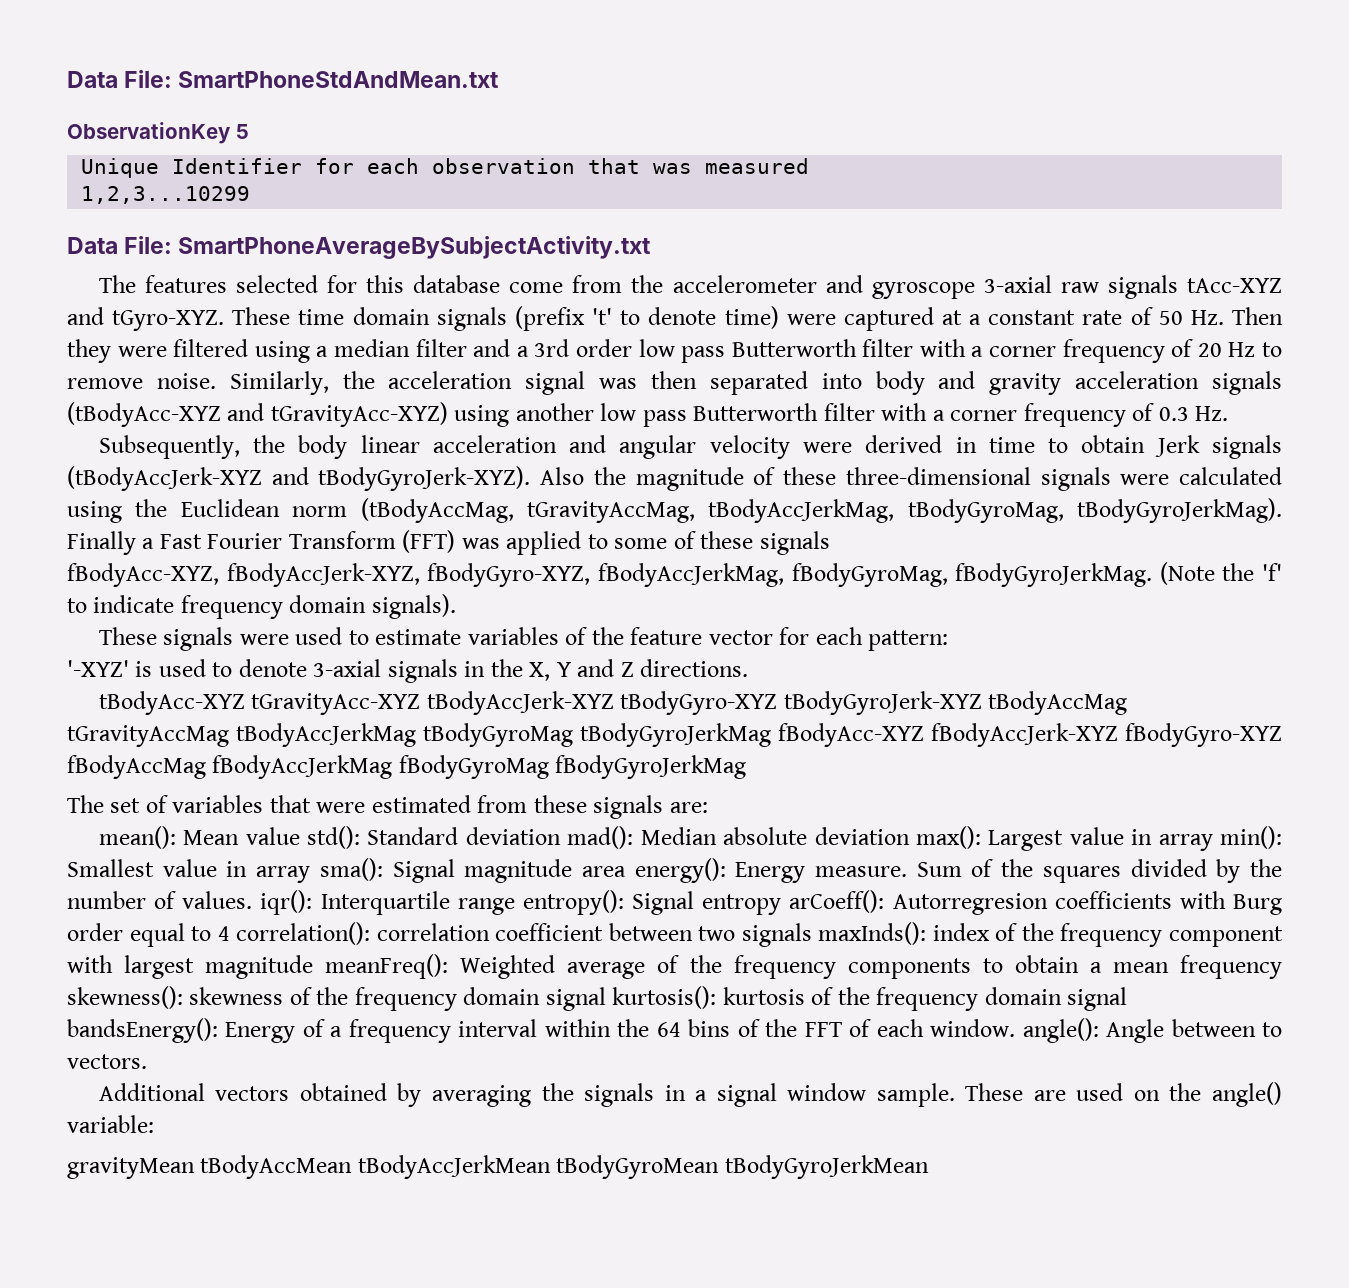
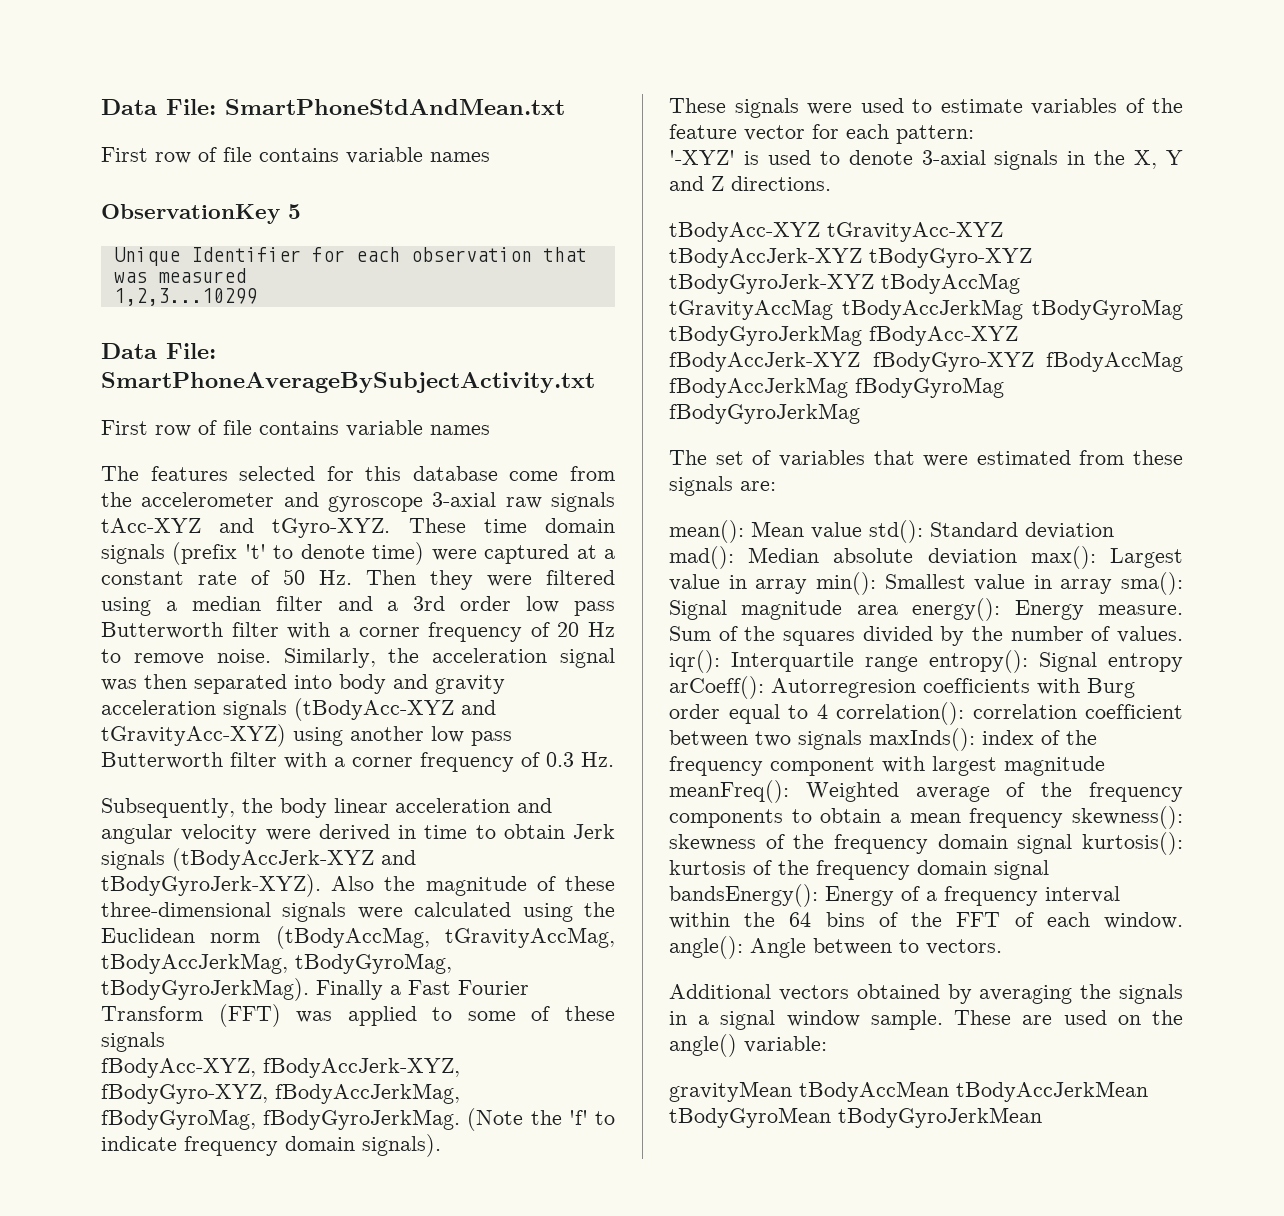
  Data File: SmartPhoneStdAndMean.txt
+ First row of file contains variable names
  Data File: SmartPhoneAverageBySubjectActivity.txt
+ First row of file contains variable names

